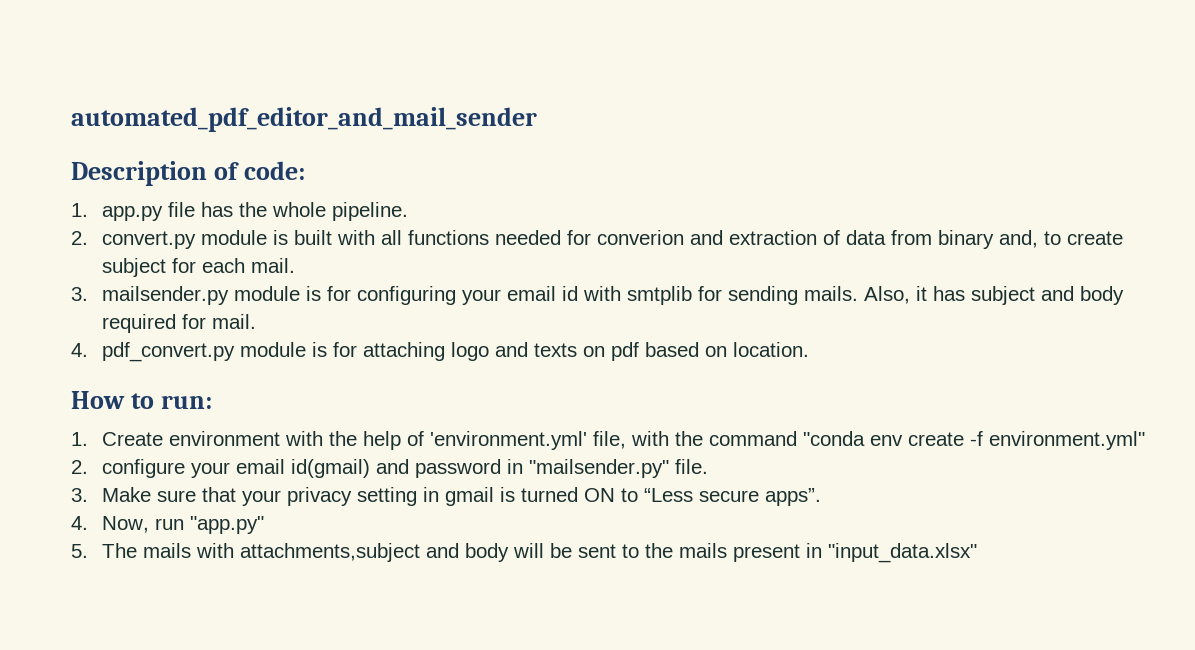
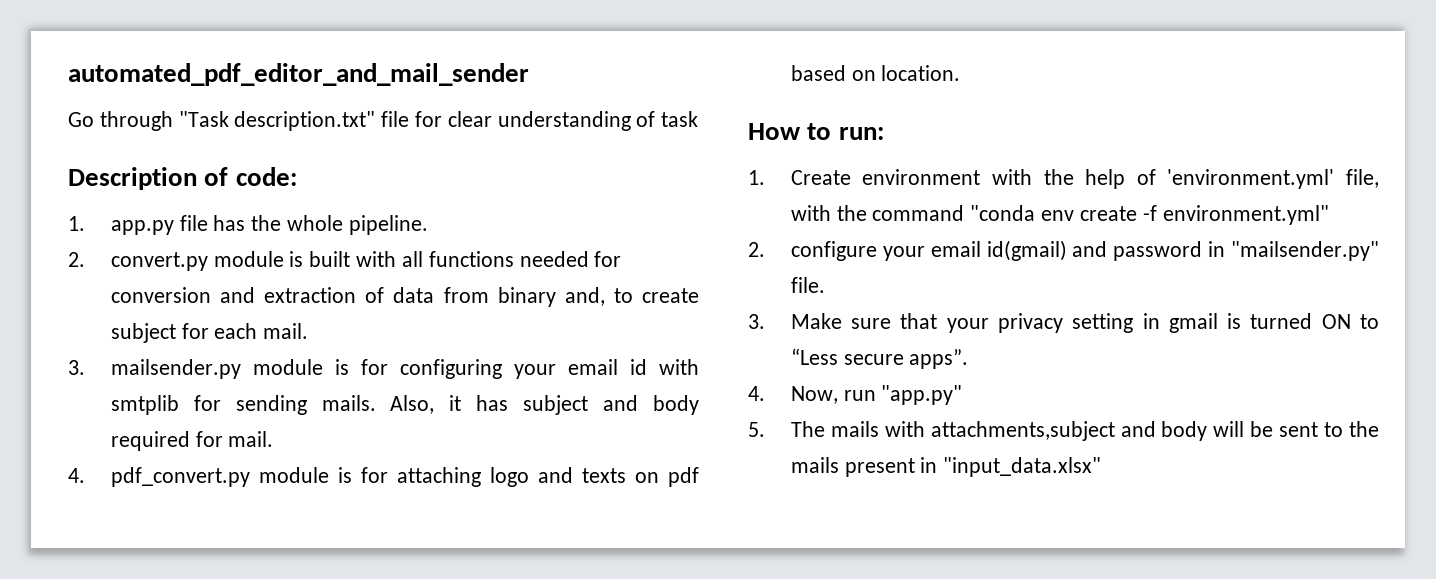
+ Go through "Task description.txt" file for clear understanding of task
- 2. convert.py module is built with all functions needed for converion and extraction of data from binary and, to create subject for each mail.
+ 2. convert.py module is built with all functions needed for conversion and extraction of data from binary and, to create subject for each mail.

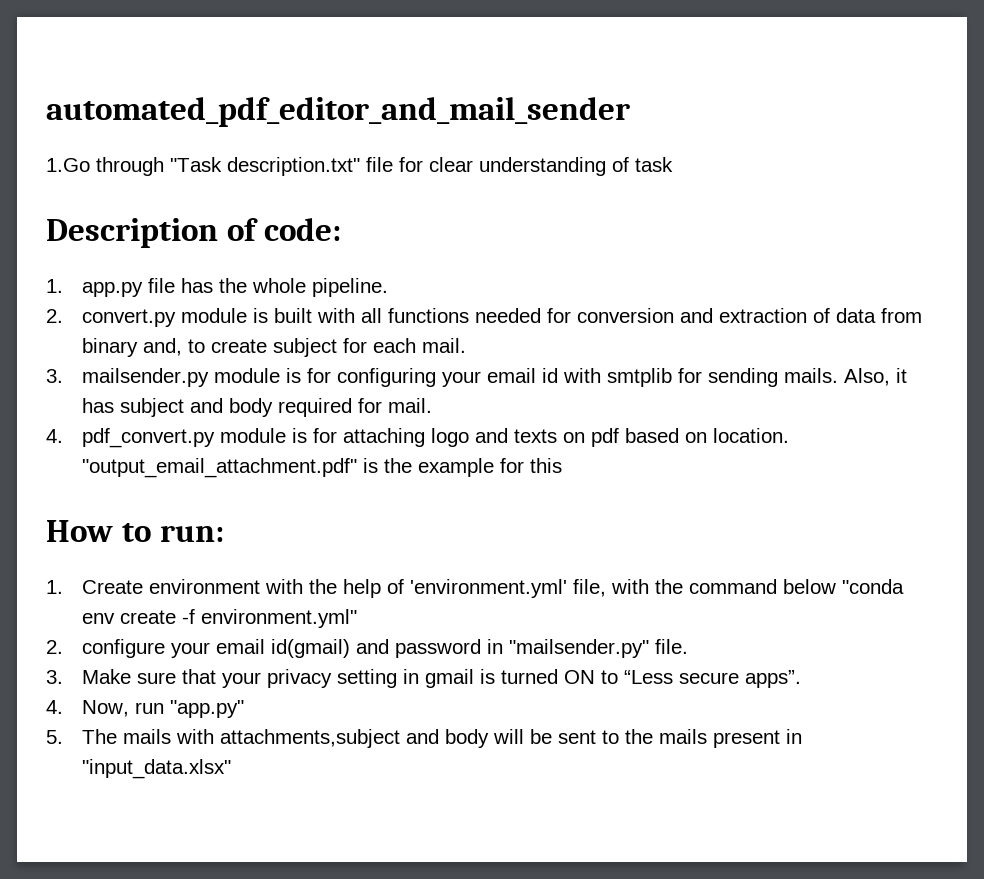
- Go through "Task description.txt" file for clear understanding of task
+ 1.Go through "Task description.txt" file for clear understanding of task
+ "output_email_attachment.pdf" is the example for this
- 1. Create environment with the help of 'environment.yml' file, with the command "conda env create -f environment.yml"
+ 1. Create environment with the help of 'environment.yml' file, with the command below "conda env create -f environment.yml"

